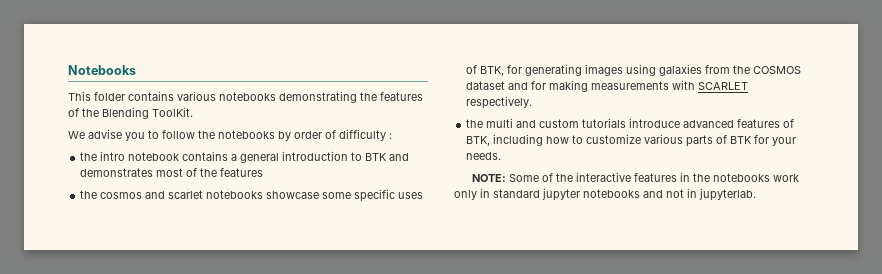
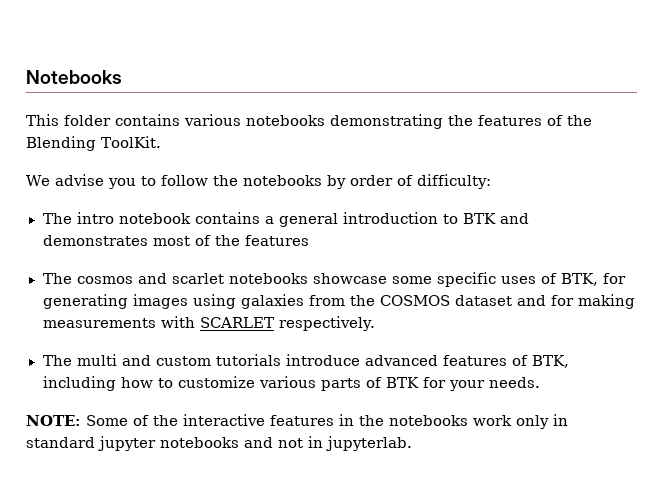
- We advise you to follow the notebooks by order of difficulty :
- the intro notebook contains a general introduction to BTK and demonstrates most of the features
+ We advise you to follow the notebooks by order of difficulty:
+ The intro notebook contains a general introduction to BTK and demonstrates most of the features
- the cosmos and scarlet notebooks showcase some specific uses of BTK, for generating images using galaxies from the COSMOS dataset and for making measurements with SCARLET respectively.
+ The cosmos and scarlet notebooks showcase some specific uses of BTK, for generating images using galaxies from the COSMOS dataset and for making measurements with SCARLET respectively.
- the multi and custom tutorials introduce advanced features of BTK, including how to customize various parts of BTK for your needs.
+ The multi and custom tutorials introduce advanced features of BTK, including how to customize various parts of BTK for your needs.

